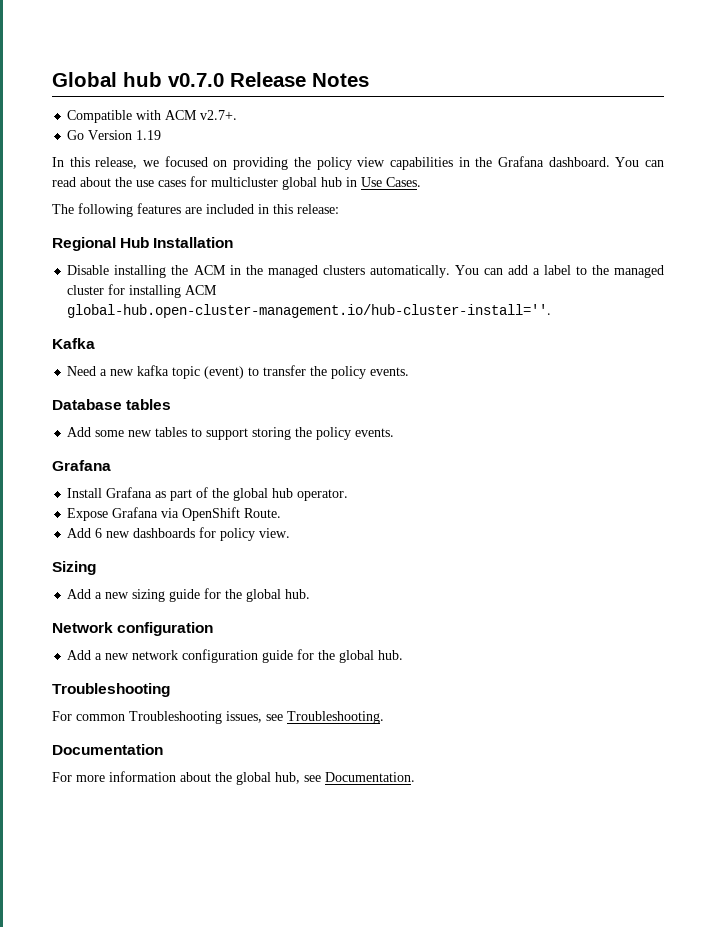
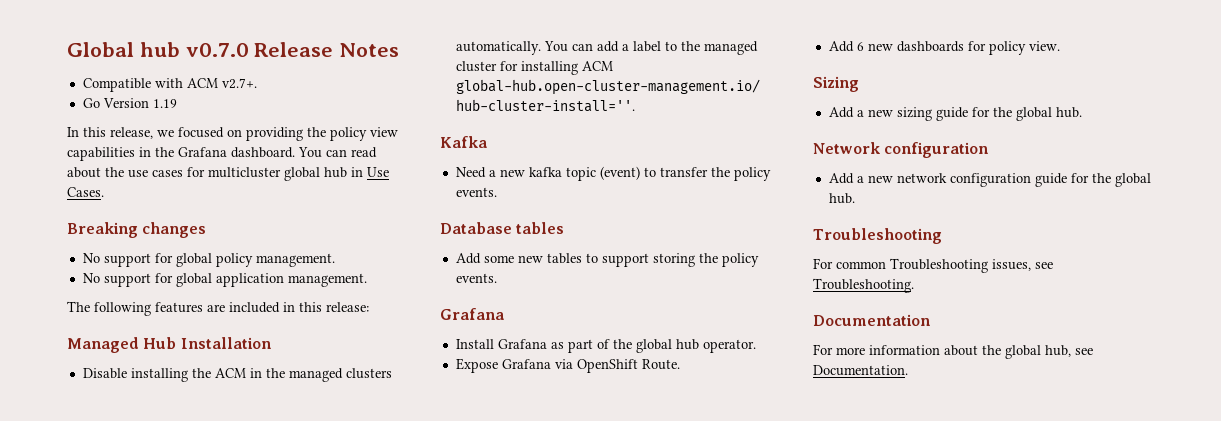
+ Breaking changes
+ No support for global policy management.
+ No support for global application management.
- Regional Hub Installation
+ Managed Hub Installation

